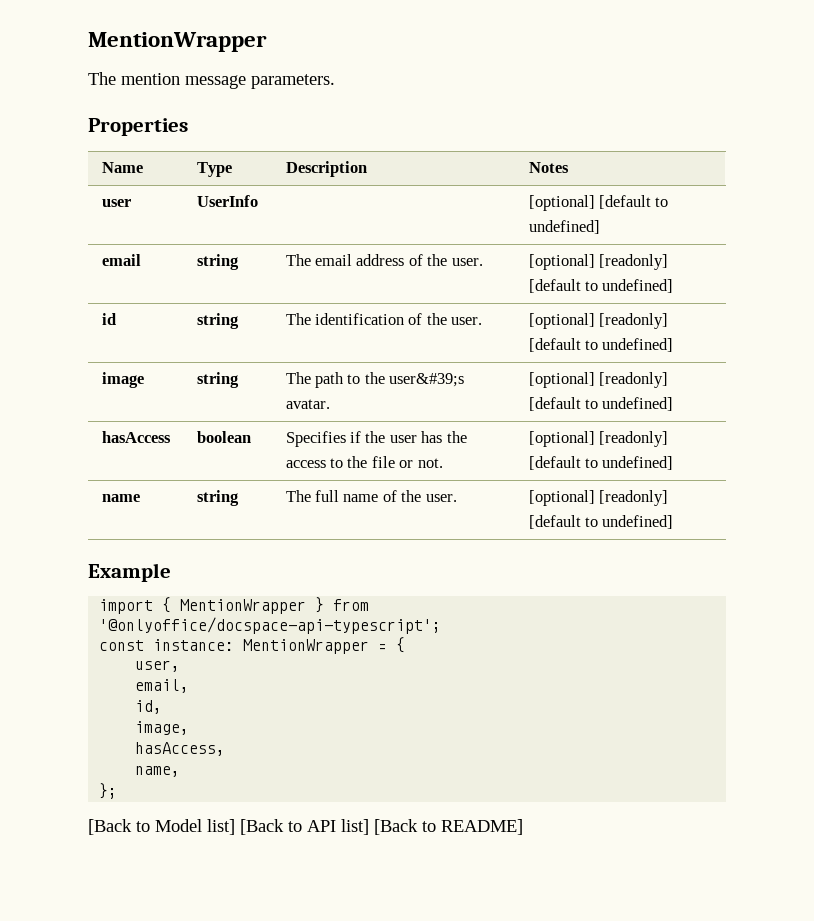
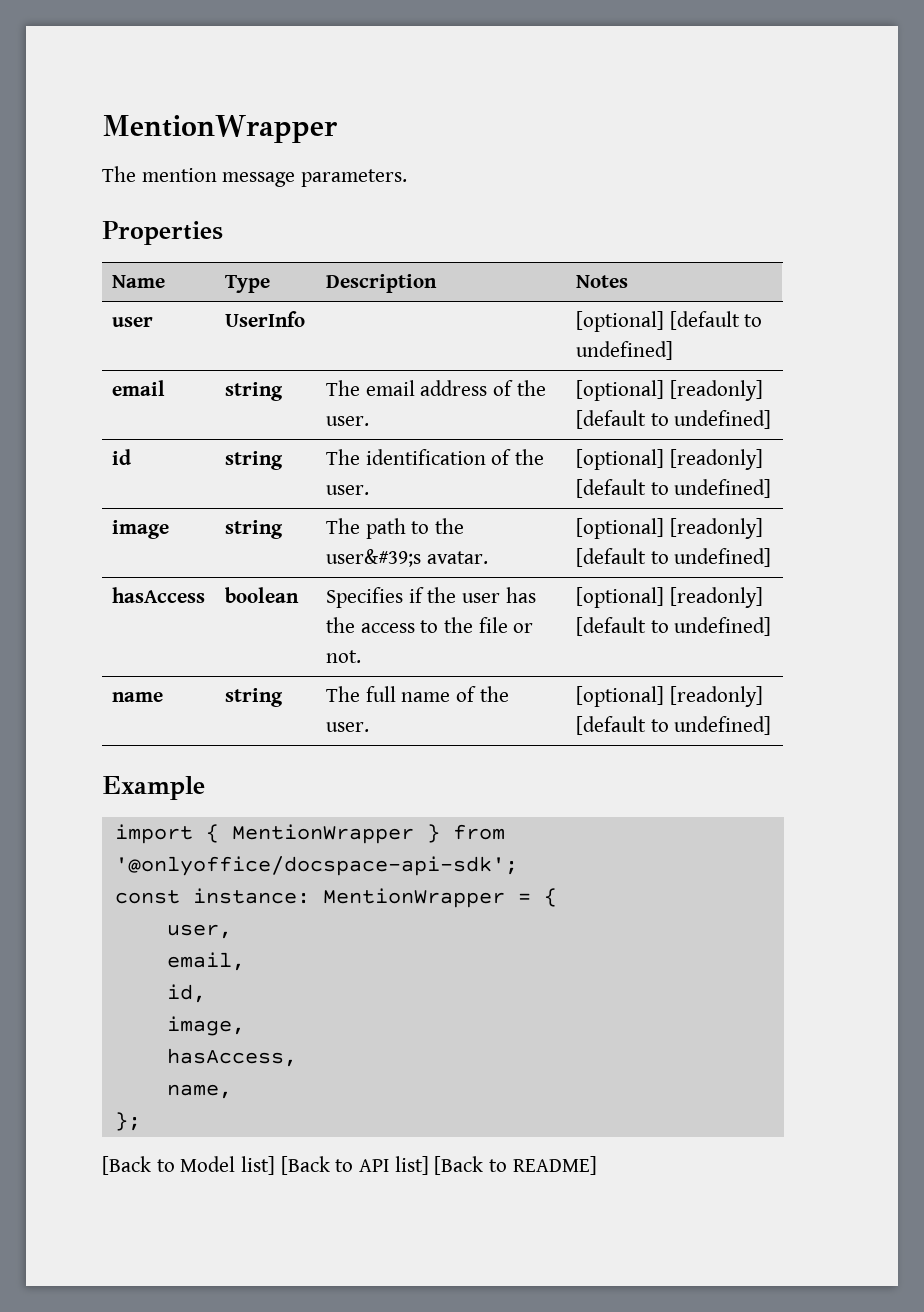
- import { MentionWrapper } from '@onlyoffice/docspace-api-typescript';
+ import { MentionWrapper } from '@onlyoffice/docspace-api-sdk';

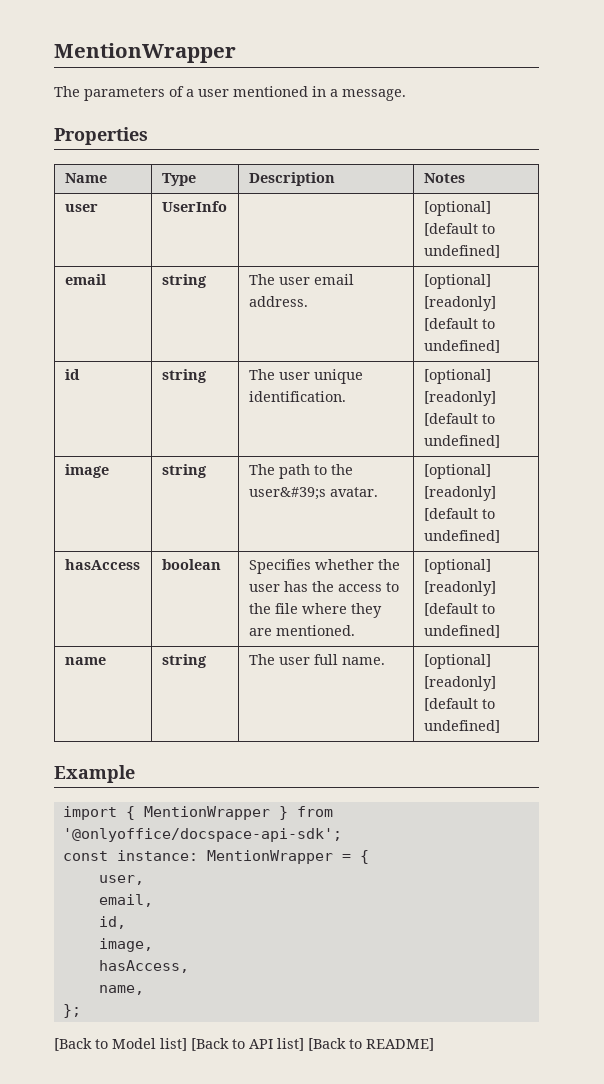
- The mention message parameters.
+ The parameters of a user mentioned in a message.
- email | string | The email address of the user. | [optional] [readonly] [default to undefined]
+ email | string | The user email address. | [optional] [readonly] [default to undefined]
- id | string | The identification of the user. | [optional] [readonly] [default to undefined]
+ id | string | The user unique identification. | [optional] [readonly] [default to undefined]
- hasAccess | boolean | Specifies if the user has the access to the file or not. | [optional] [readonly] [default to undefined]
+ hasAccess | boolean | Specifies whether the user has the access to the file where they are mentioned. | [optional] [readonly] [default to undefined]
- name | string | The full name of the user. | [optional] [readonly] [default to undefined]
+ name | string | The user full name. | [optional] [readonly] [default to undefined]

